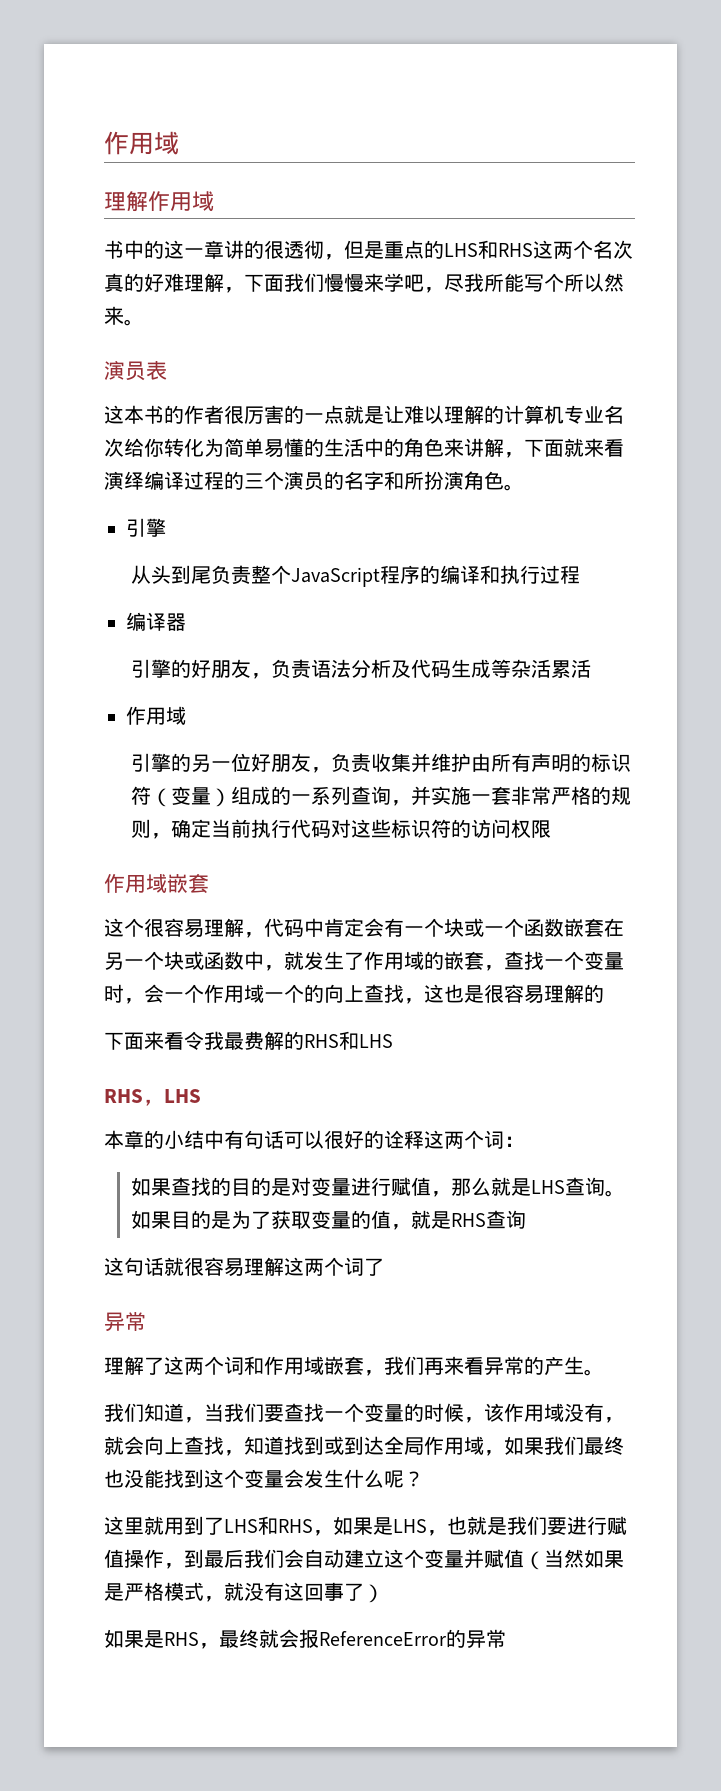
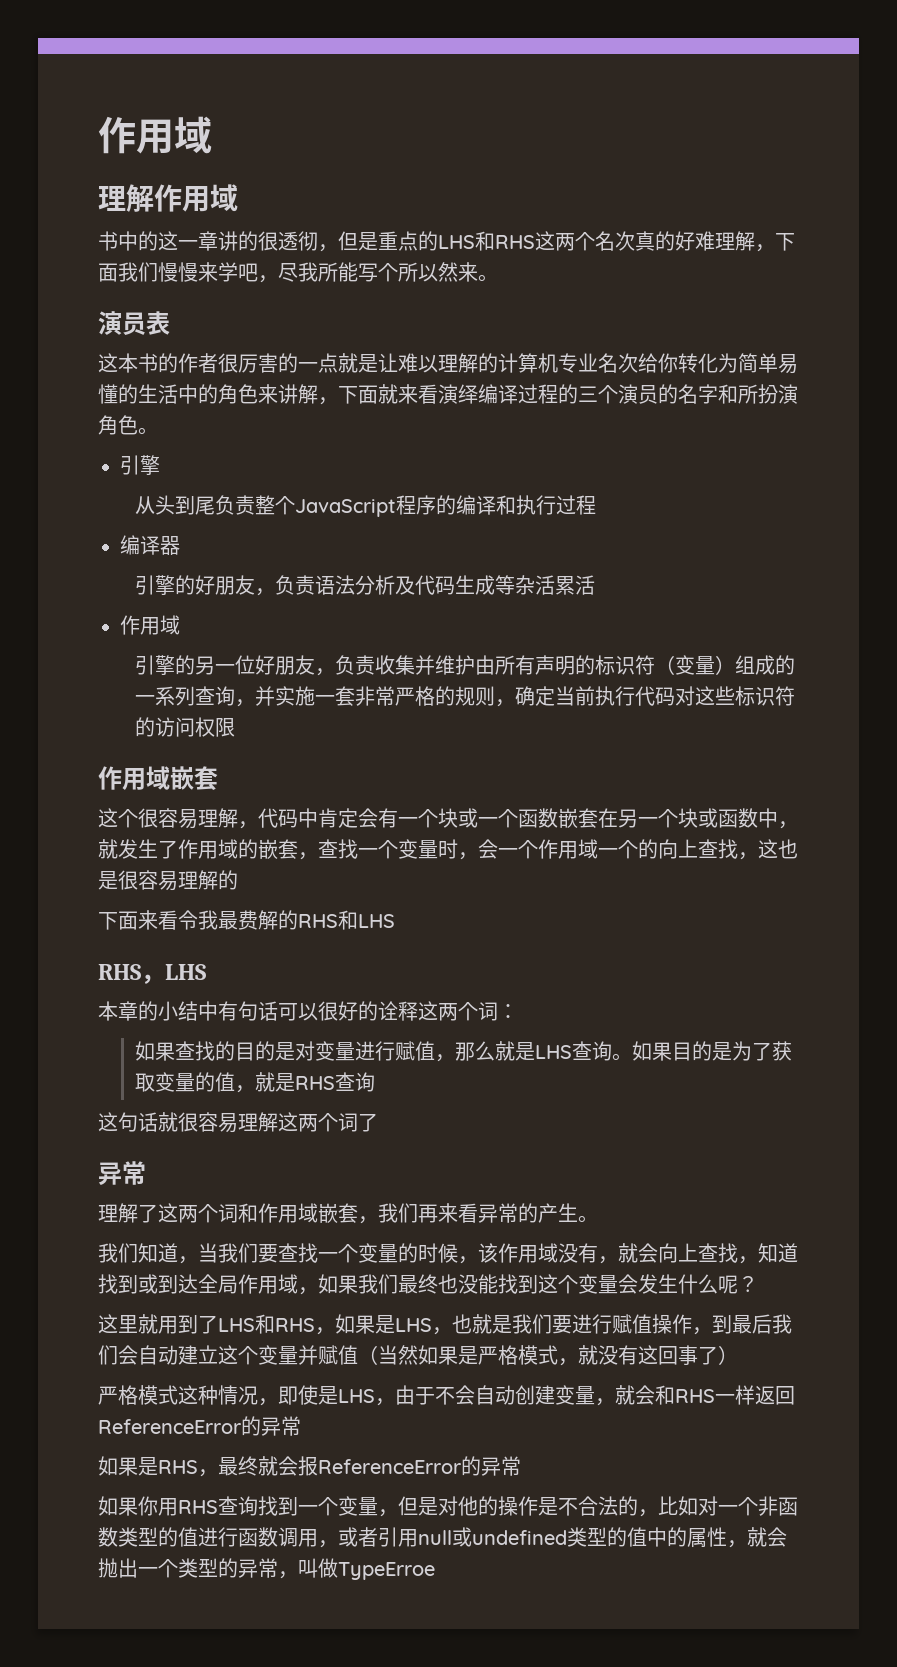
+ 严格模式这种情况，即使是LHS，由于不会自动创建变量，就会和RHS一样返回ReferenceError的异常
+ 如果你用RHS查询找到一个变量，但是对他的操作是不合法的，比如对一个非函数类型的值进行函数调用，或者引用null或undefined类型的值中的属性，就会抛出一个类型的异常，叫做TypeErroe

